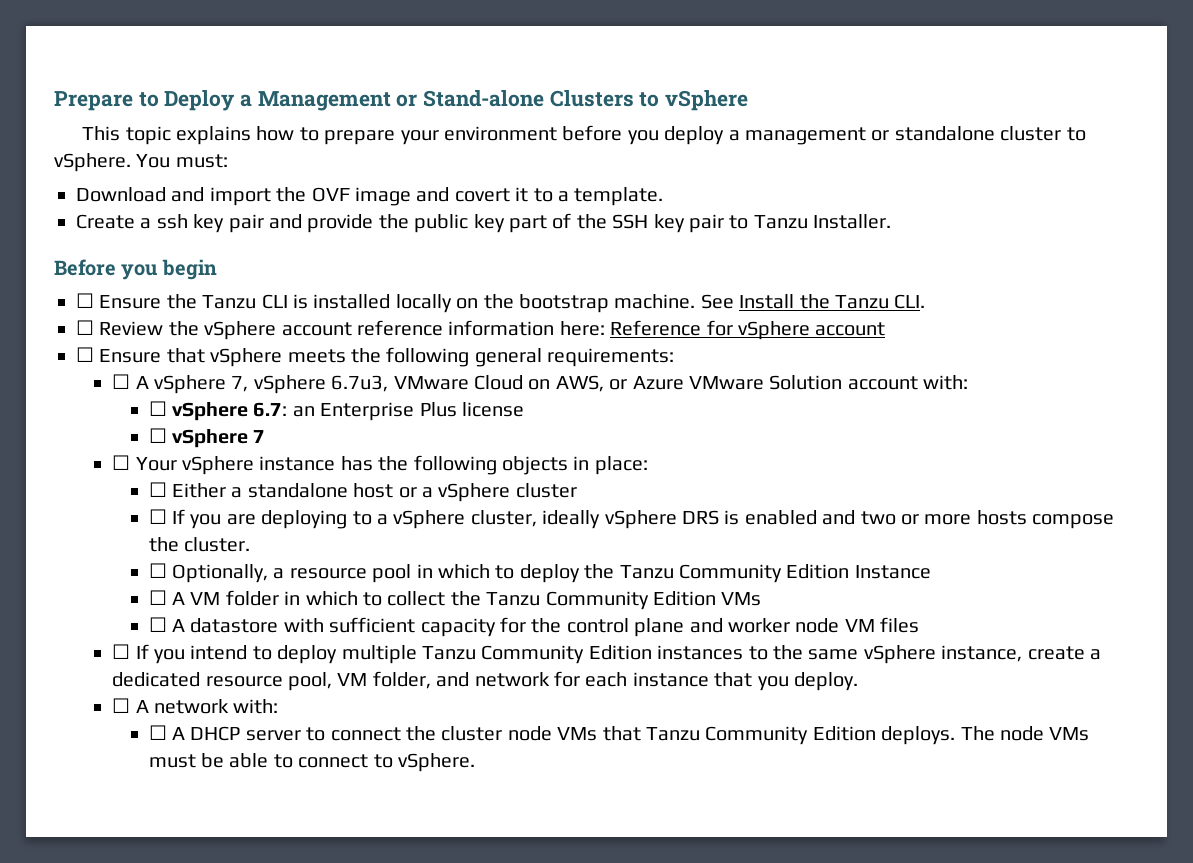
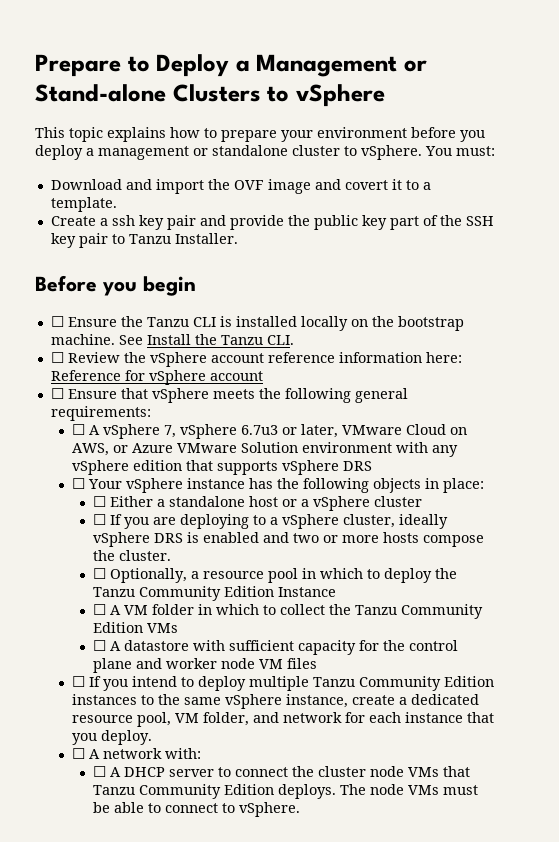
- ☐ A vSphere 7, vSphere 6.7u3, VMware Cloud on AWS, or Azure VMware Solution account with:
- ☐ vSphere 6.7: an Enterprise Plus license
- ☐ vSphere 7
+ ☐ A vSphere 7, vSphere 6.7u3 or later, VMware Cloud on AWS, or Azure VMware Solution environment with any vSphere edition that supports vSphere DRS

